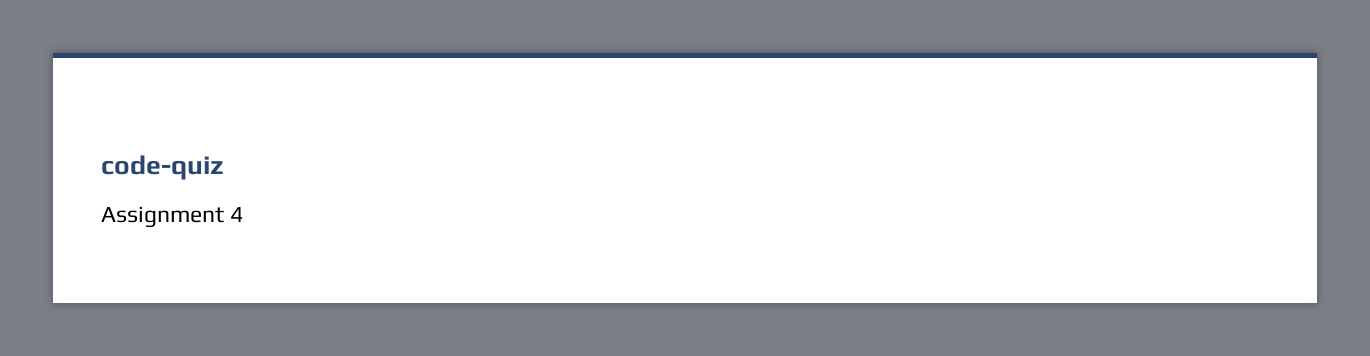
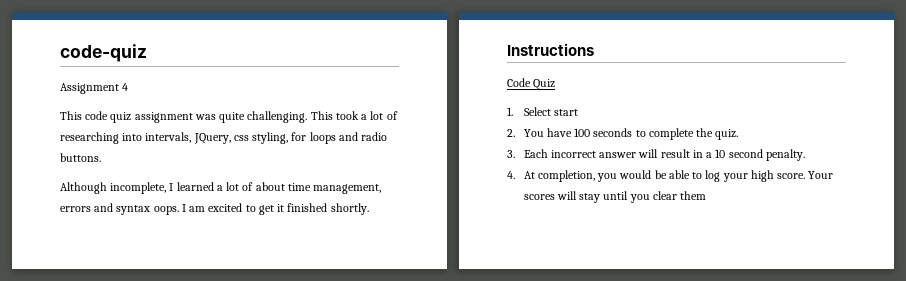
+ This code quiz assignment was quite challenging. This took a lot of researching into intervals, JQuery, css styling, for loops and radio buttons.
+ Although incomplete, I learned a lot of about time management, errors and syntax oops. I am excited to get it finished shortly.
+ Instructions
+ Code Quiz
+ 1. Select start
+ 2. You have 100 seconds to complete the quiz.
+ 3. Each incorrect answer will result in a 10 second penalty.
+ 4. At completion, you would be able to log your high score. Your scores will stay until you clear them

